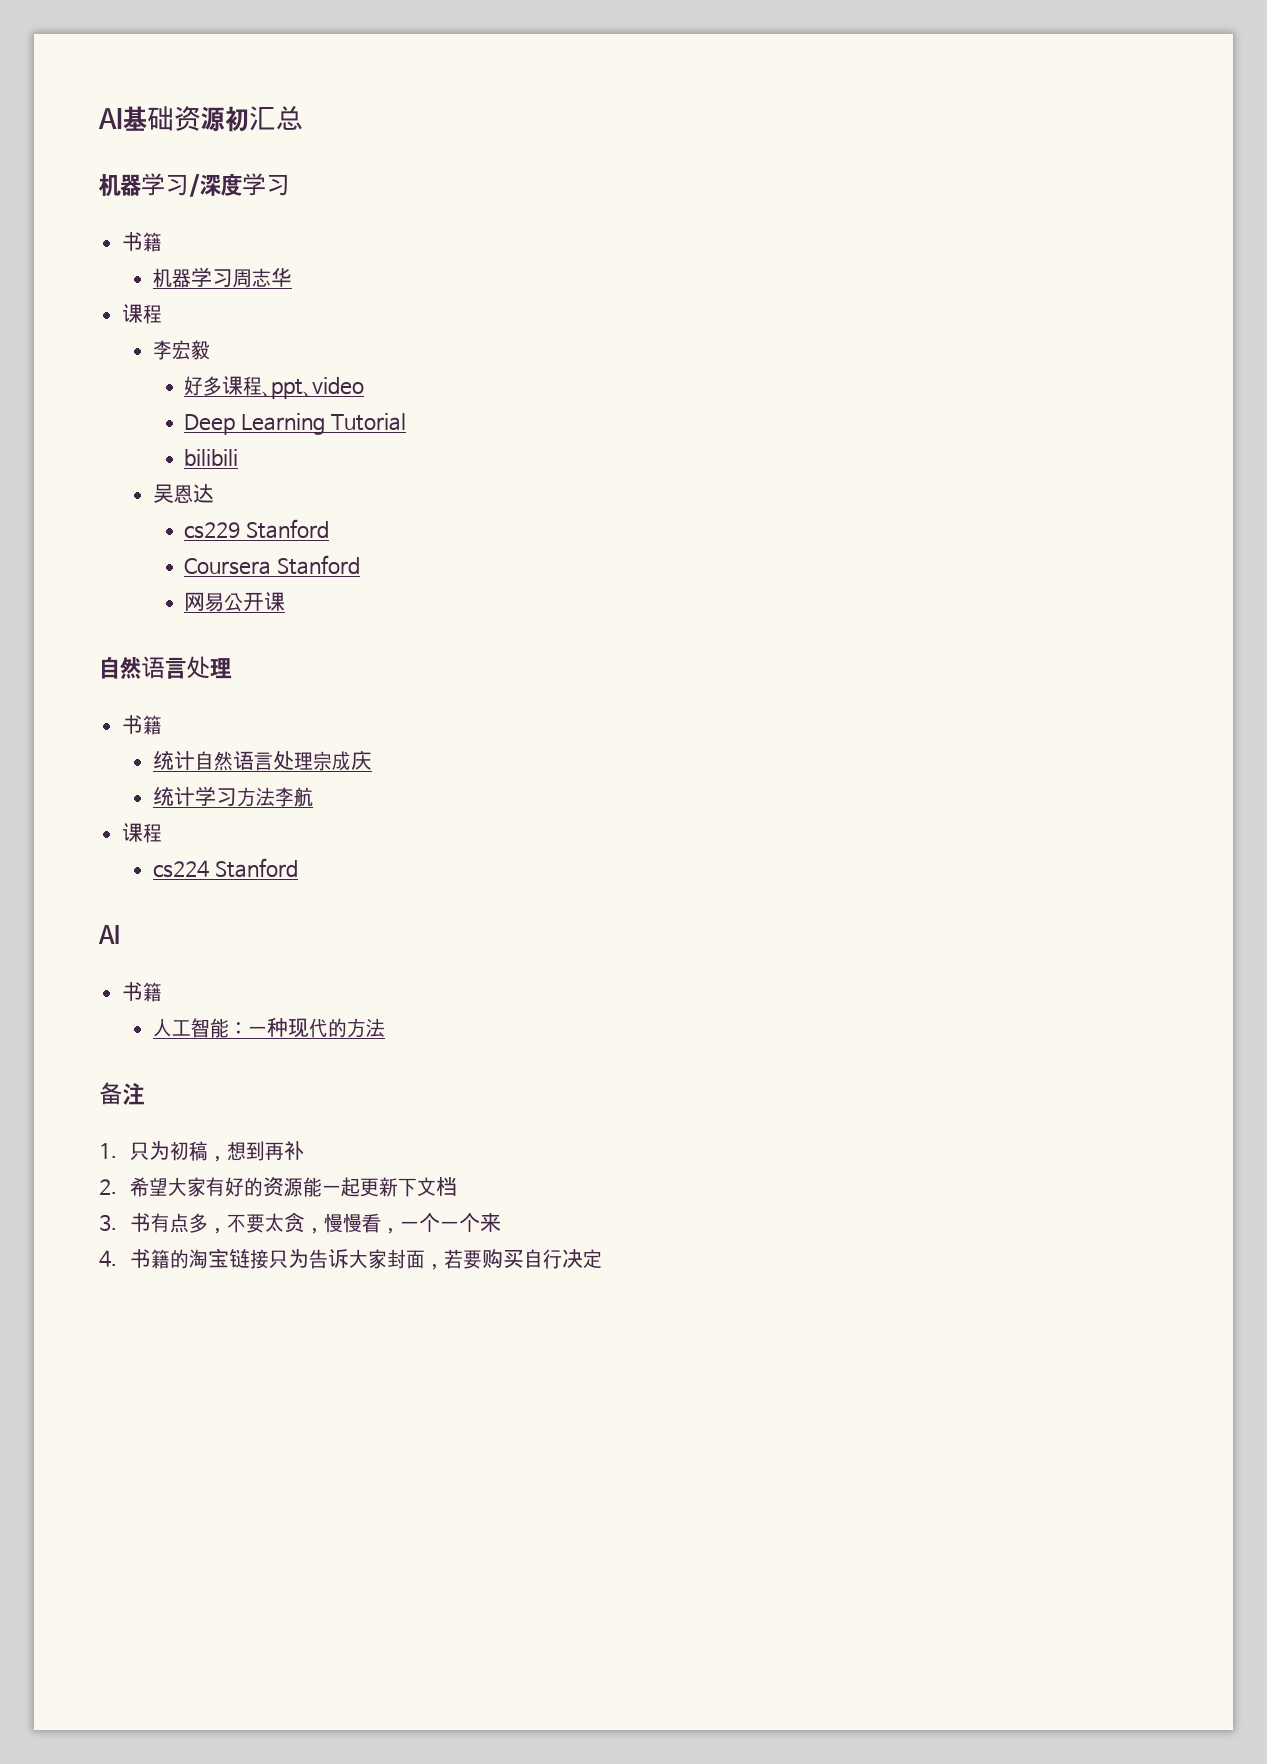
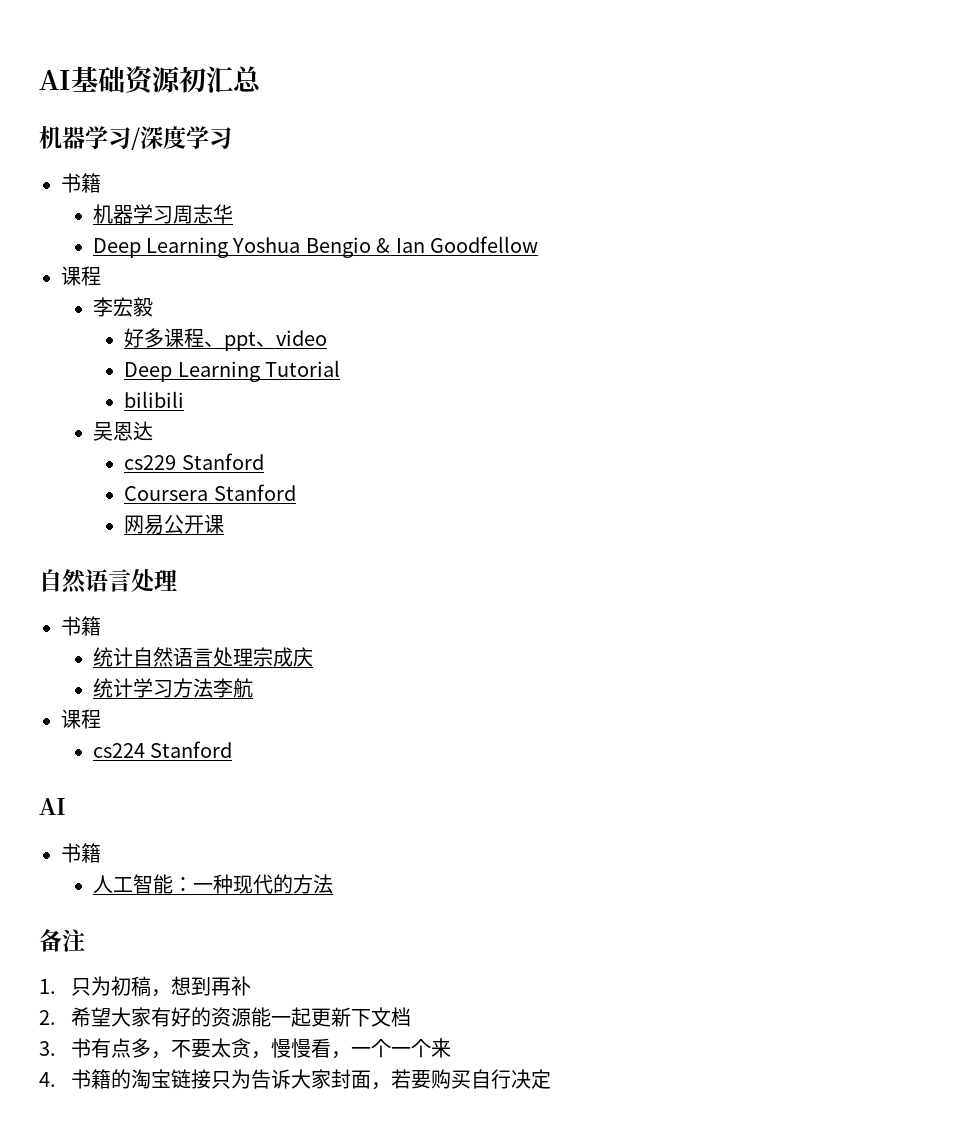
+ Deep Learning Yoshua Bengio & Ian Goodfellow

